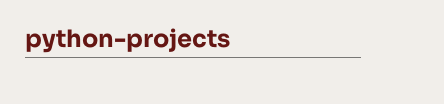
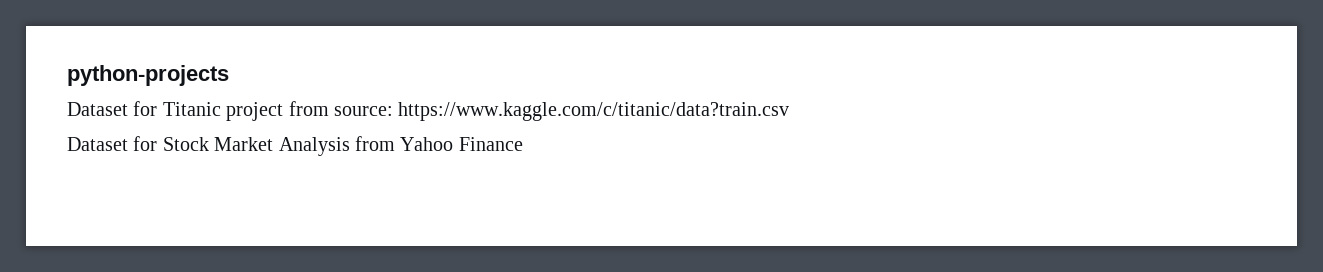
+ Dataset for Titanic project from source: https://www.kaggle.com/c/titanic/data?train.csv
+ Dataset for Stock Market Analysis from Yahoo Finance

